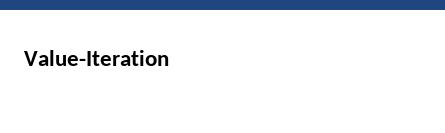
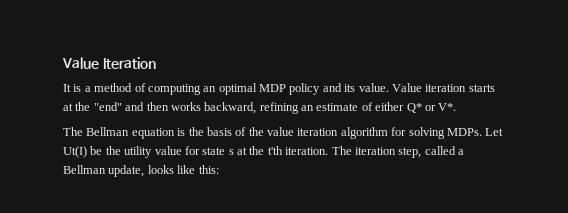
- Value-Iteration
+ Value Iteration
+ It is a method of computing an optimal MDP policy and its value. Value iteration starts at the "end" and then works backward, refining an estimate of either Q* or V*.
+ The Bellman equation is the basis of the value iteration algorithm for solving MDPs. Let Ut(I) be the utility value for state s at the t'th iteration. The iteration step, called a Bellman update, looks like this:

